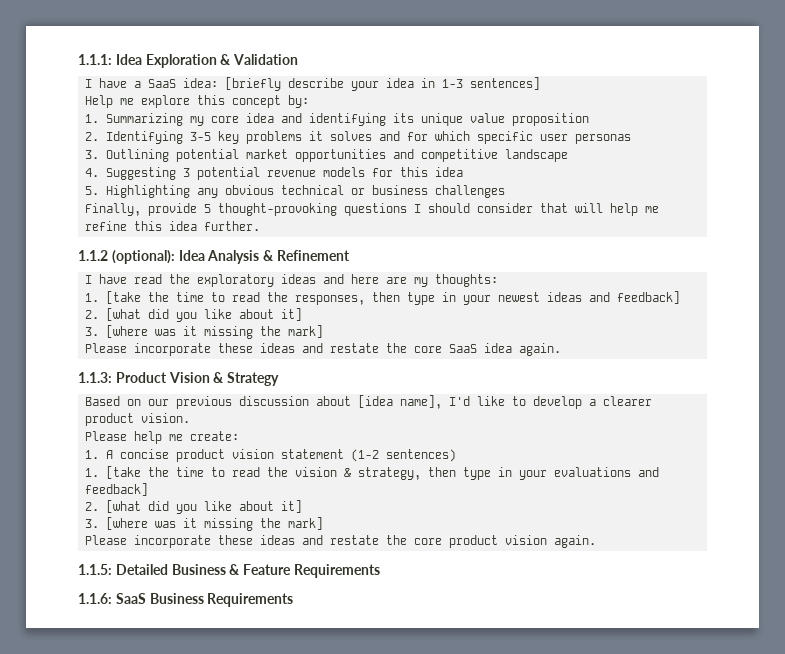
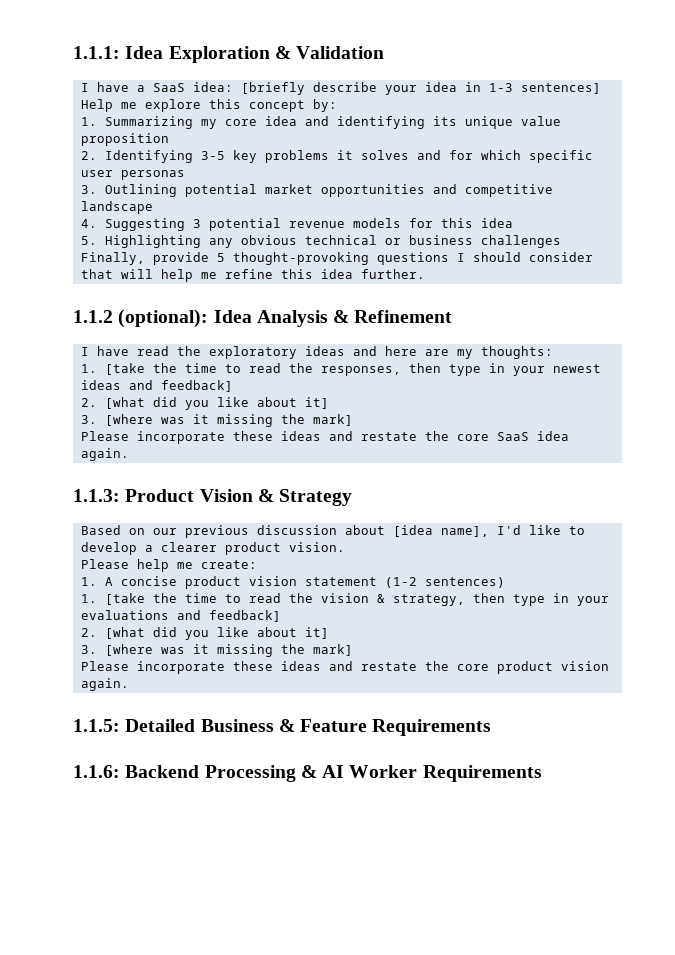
- 1.1.6: SaaS Business Requirements
+ 1.1.6: Backend Processing & AI Worker Requirements

